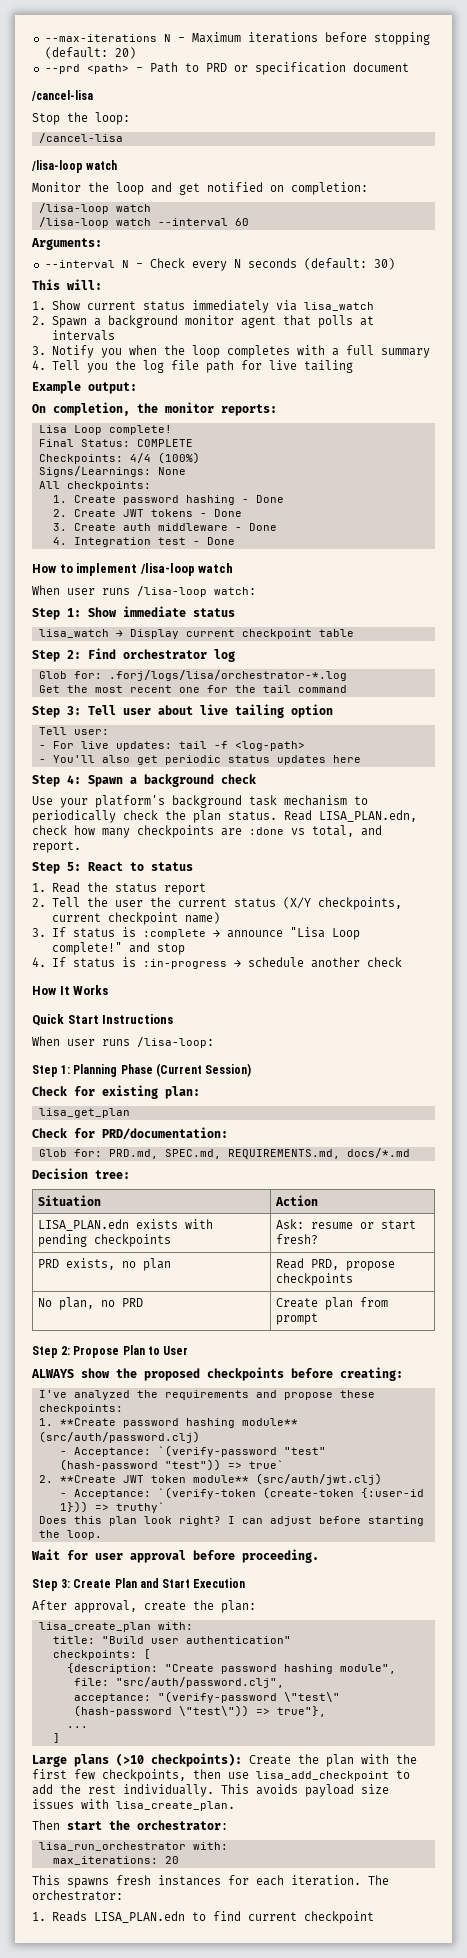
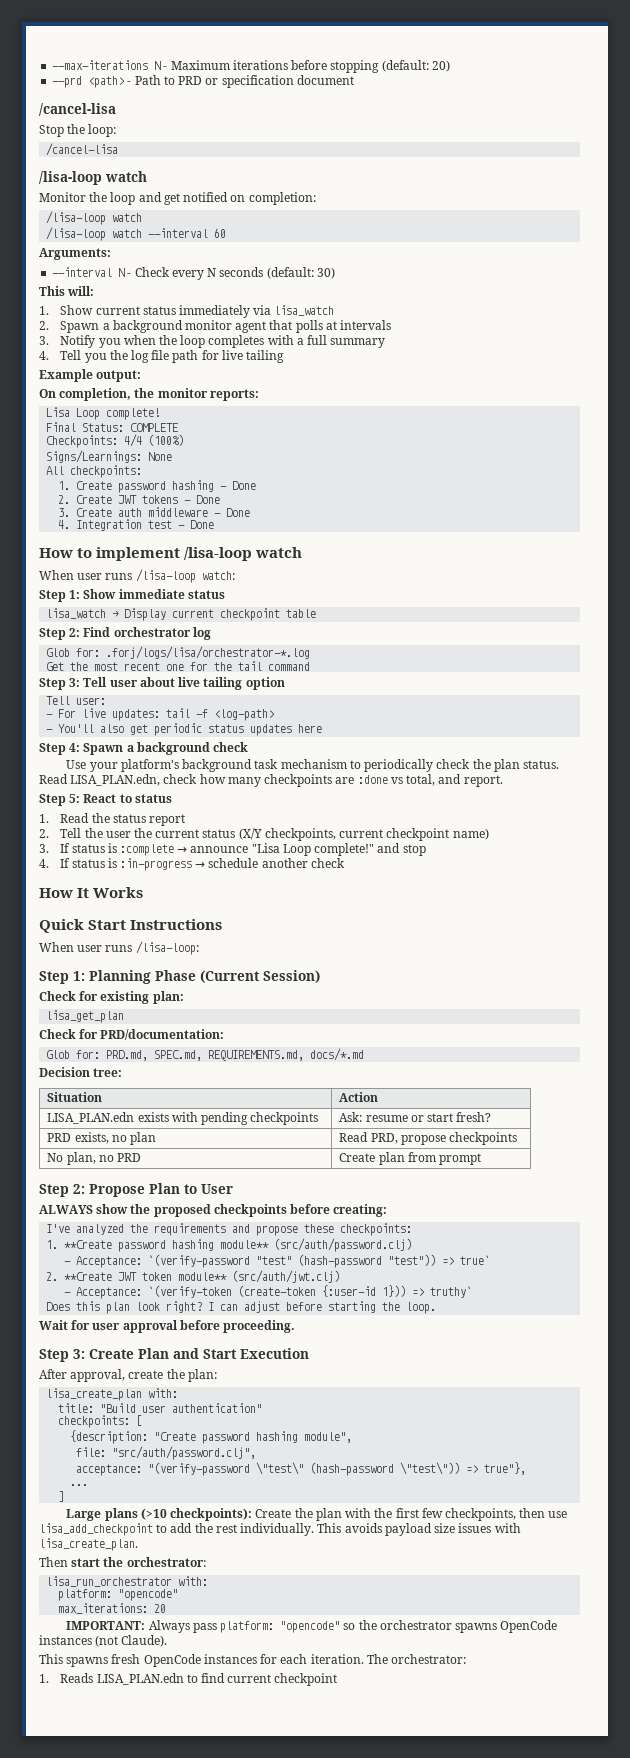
  lisa_run_orchestrator with:
+ platform: "opencode"
+ IMPORTANT: Always pass platform: "opencode" so the orchestrator spawns OpenCode instances (not Claude).
- This spawns fresh instances for each iteration.
+ This spawns fresh OpenCode instances for each iteration.

